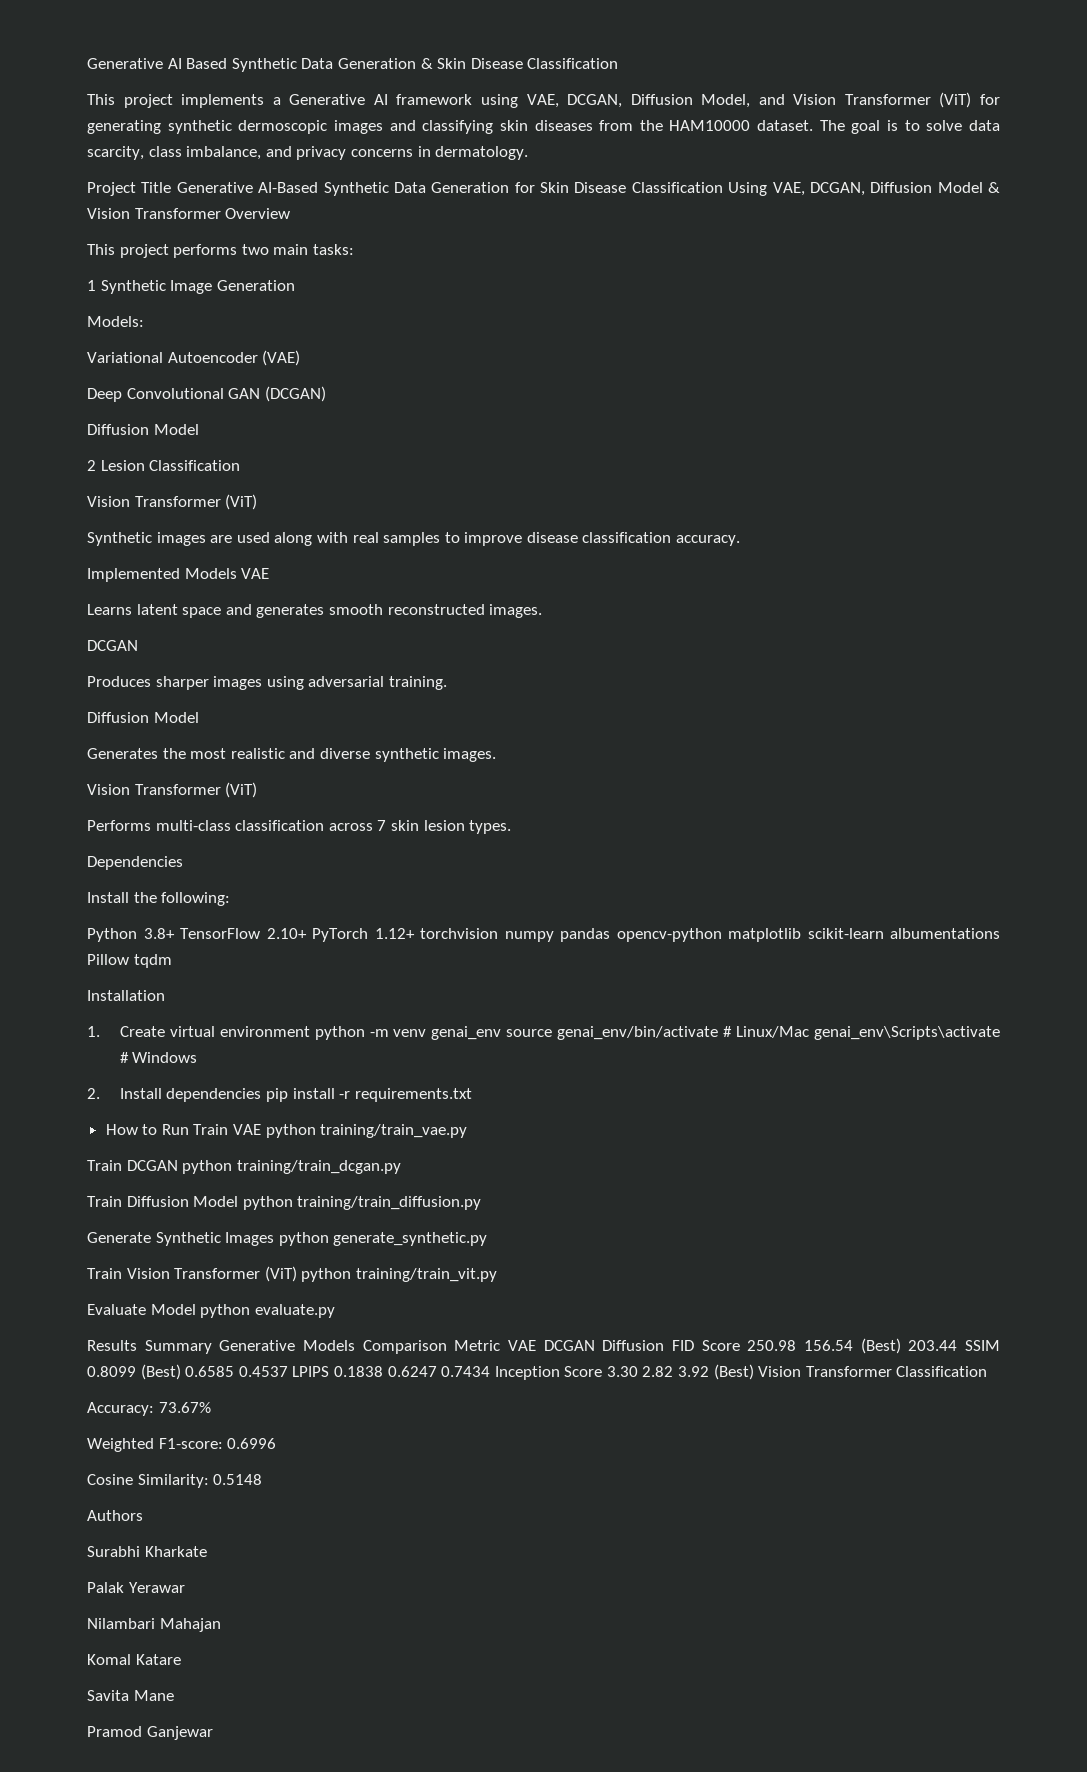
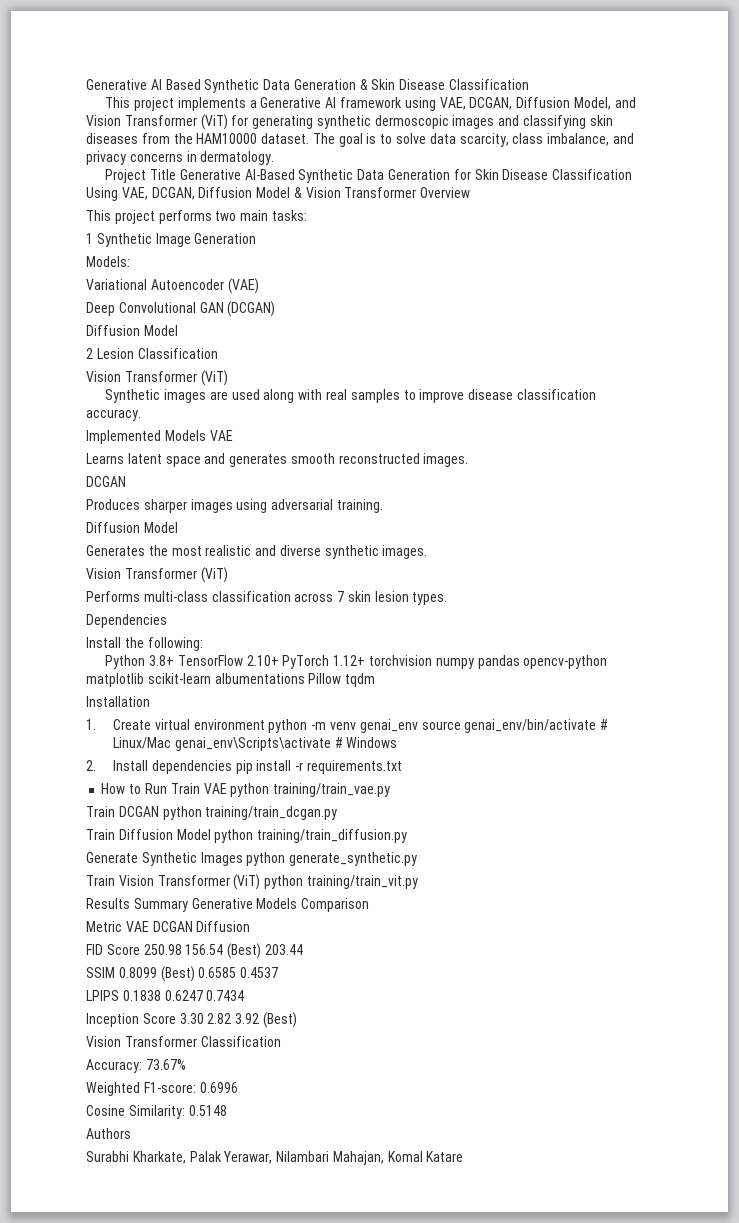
- Evaluate Model python evaluate.py
- Results Summary Generative Models Comparison Metric VAE DCGAN Diffusion FID Score 250.98 156.54 (Best) 203.44 SSIM 0.8099 (Best) 0.6585 0.4537 LPIPS 0.1838 0.6247 0.7434 Inception Score 3.30 2.82 3.92 (Best) Vision Transformer Classification
+ Results Summary Generative Models Comparison
+ Metric VAE DCGAN Diffusion
+ FID Score 250.98 156.54 (Best) 203.44
+ SSIM 0.8099 (Best) 0.6585 0.4537
+ LPIPS 0.1838 0.6247 0.7434
+ Inception Score 3.30 2.82 3.92 (Best)
+ Vision Transformer Classification
- Surabhi Kharkate
- Palak Yerawar
- Nilambari Mahajan
- Komal Katare
- Savita Mane
- Pramod Ganjewar
+ Surabhi Kharkate, Palak Yerawar, Nilambari Mahajan, Komal Katare

